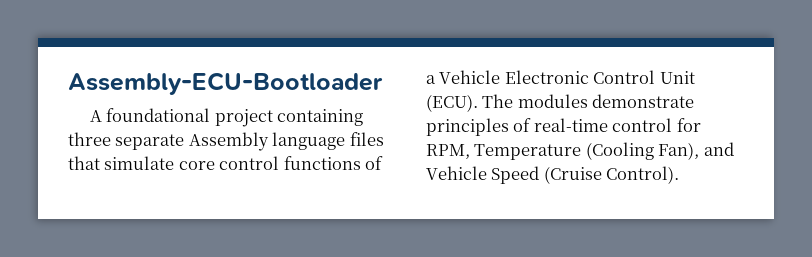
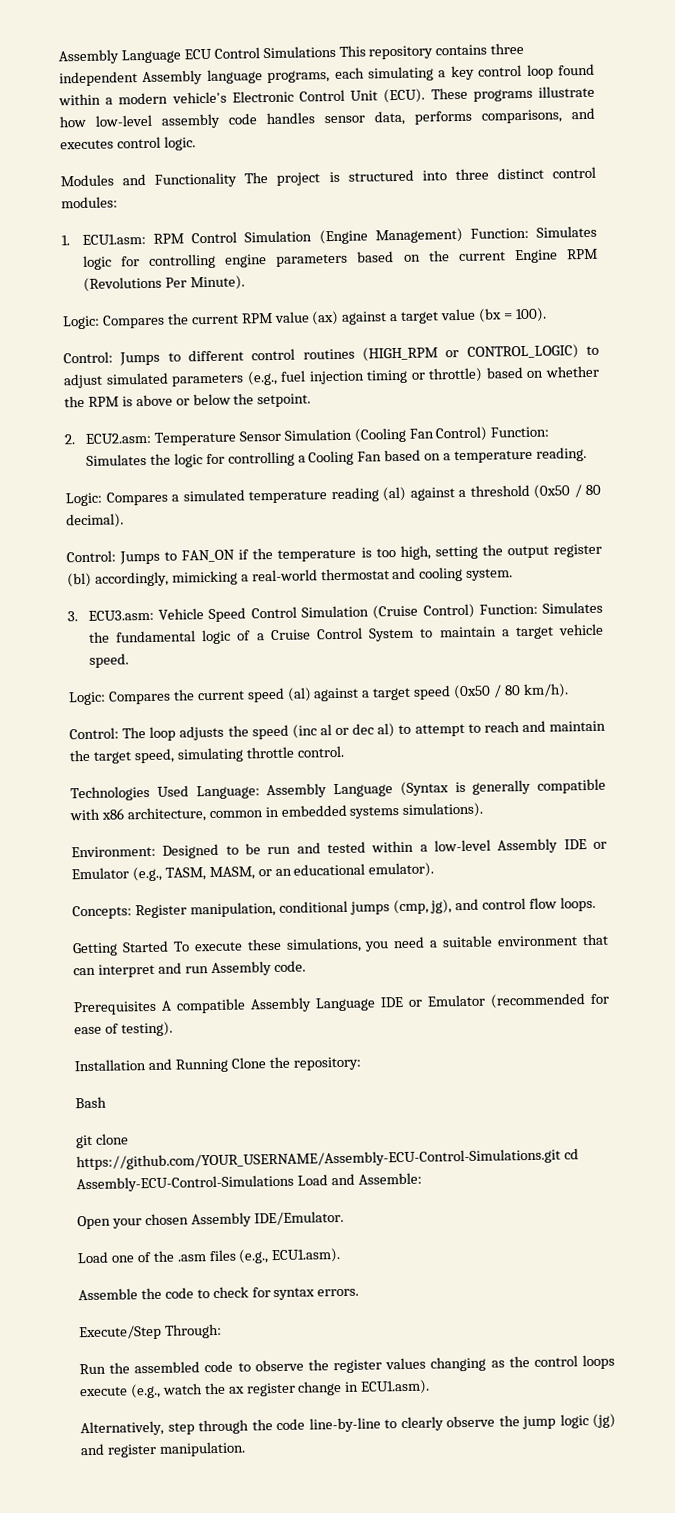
- Assembly-ECU-Bootloader
- A foundational project containing three separate Assembly language files that simulate core control functions of a Vehicle Electronic Control Unit (ECU). The modules demonstrate principles of real-time control for RPM, Temperature (Cooling Fan), and Vehicle Speed (Cruise Control).
+ Assembly Language ECU Control Simulations This repository contains three independent Assembly language programs, each simulating a key control loop found within a modern vehicle's Electronic Control Unit (ECU). These programs illustrate how low-level assembly code handles sensor data, performs comparisons, and executes control logic.
+ Modules and Functionality The project is structured into three distinct control modules:
+ 1. ECU1.asm: RPM Control Simulation (Engine Management) Function: Simulates logic for controlling engine parameters based on the current Engine RPM (Revolutions Per Minute).
+ Logic: Compares the current RPM value (ax) against a target value (bx = 100).
+ Control: Jumps to different control routines (HIGH_RPM or CONTROL_LOGIC) to adjust simulated parameters (e.g., fuel injection timing or throttle) based on whether the RPM is above or below the setpoint.
+ 2. ECU2.asm: Temperature Sensor Simulation (Cooling Fan Control) Function: Simulates the logic for controlling a Cooling Fan based on a temperature reading.
+ Logic: Compares a simulated temperature reading (al) against a threshold (0x50 / 80 decimal).
+ Control: Jumps to FAN_ON if the temperature is too high, setting the output register (bl) accordingly, mimicking a real-world thermostat and cooling system.
+ 3. ECU3.asm: Vehicle Speed Control Simulation (Cruise Control) Function: Simulates the fundamental logic of a Cruise Control System to maintain a target vehicle speed.
+ Logic: Compares the current speed (al) against a target speed (0x50 / 80 km/h).
+ Control: The loop adjusts the speed (inc al or dec al) to attempt to reach and maintain the target speed, simulating throttle control.
+ Technologies Used Language: Assembly Language (Syntax is generally compatible with x86 architecture, common in embedded systems simulations).
+ Environment: Designed to be run and tested within a low-level Assembly IDE or Emulator (e.g., TASM, MASM, or an educational emulator).
+ Concepts: Register manipulation, conditional jumps (cmp, jg), and control flow loops.
+ Getting Started To execute these simulations, you need a suitable environment that can interpret and run Assembly code.
+ Prerequisites A compatible Assembly Language IDE or Emulator (recommended for ease of testing).
+ Installation and Running Clone the repository:
+ Bash
+ git clone https://github.com/YOUR_USERNAME/Assembly-ECU-Control-Simulations.git cd Assembly-ECU-Control-Simulations Load and Assemble:
+ Open your chosen Assembly IDE/Emulator.
+ Load one of the .asm files (e.g., ECU1.asm).
+ Assemble the code to check for syntax errors.
+ Execute/Step Through:
+ Run the assembled code to observe the register values changing as the control loops execute (e.g., watch the ax register change in ECU1.asm).
+ Alternatively, step through the code line-by-line to clearly observe the jump logic (jg) and register manipulation.

